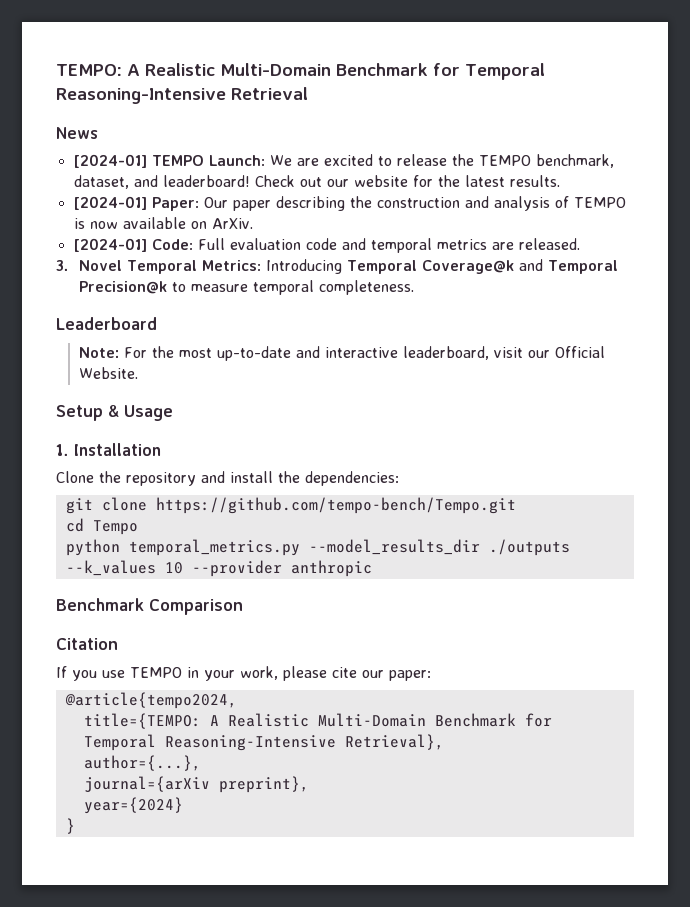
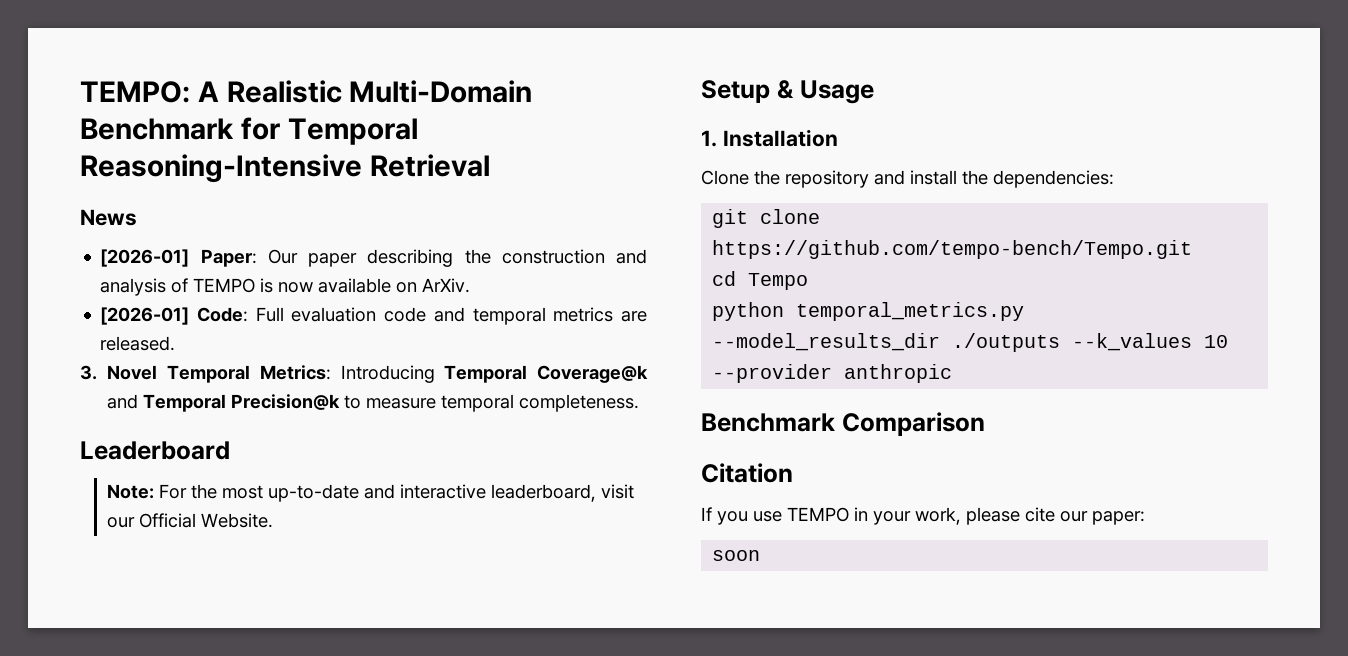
- [2024-01] TEMPO Launch: We are excited to release the TEMPO benchmark, dataset, and leaderboard! Check out our website for the latest results.
- [2024-01] Paper: Our paper describing the construction and analysis of TEMPO is now available on ArXiv.
+ [2026-01] Paper: Our paper describing the construction and analysis of TEMPO is now available on ArXiv.
- [2024-01] Code: Full evaluation code and temporal metrics are released.
+ [2026-01] Code: Full evaluation code and temporal metrics are released.
- @article{tempo2024,
- title={TEMPO: A Realistic Multi-Domain Benchmark for Temporal Reasoning-Intensive Retrieval},
- author={...},
- journal={arXiv preprint},
- year={2024}
- }
+ soon

